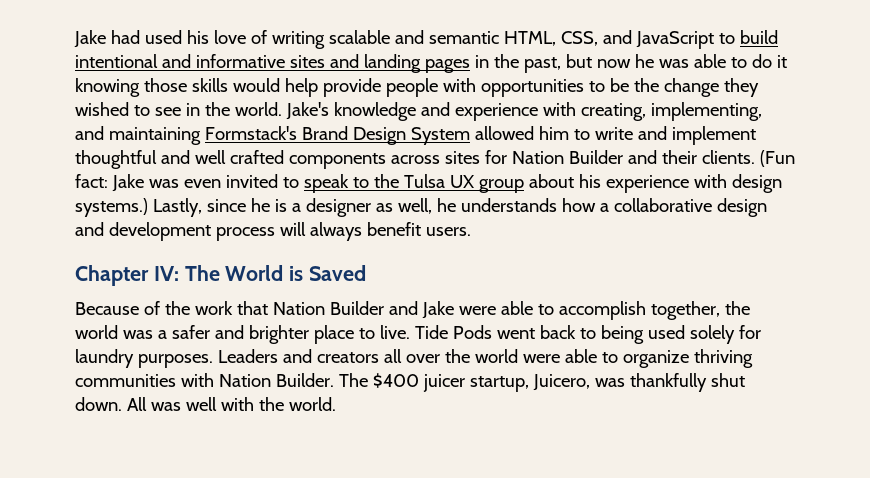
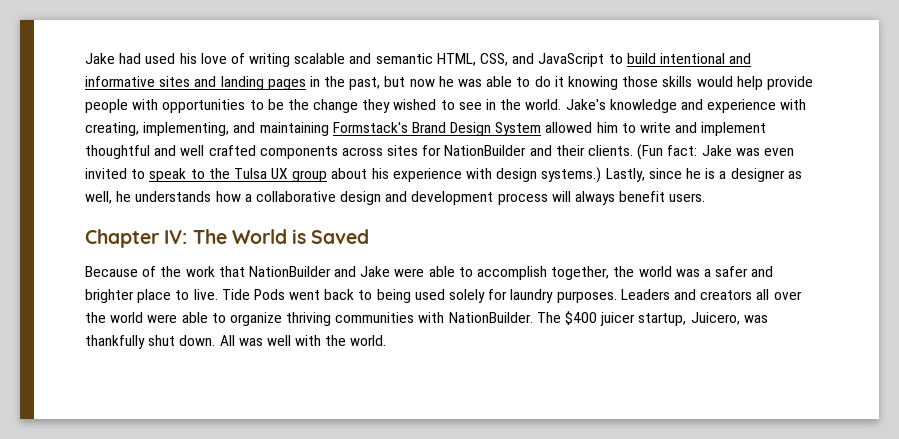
- Jake's knowledge and experience with creating, implementing, and maintaining Formstack's Brand Design System allowed him to write and implement thoughtful and well crafted components across sites for Nation Builder and their clients.
+ Jake's knowledge and experience with creating, implementing, and maintaining Formstack's Brand Design System allowed him to write and implement thoughtful and well crafted components across sites for NationBuilder and their clients.
- Because of the work that Nation Builder and Jake were able to accomplish together, the world was a safer and brighter place to live.
+ Because of the work that NationBuilder and Jake were able to accomplish together, the world was a safer and brighter place to live.
- Leaders and creators all over the world were able to organize thriving communities with Nation Builder.
+ Leaders and creators all over the world were able to organize thriving communities with NationBuilder.

